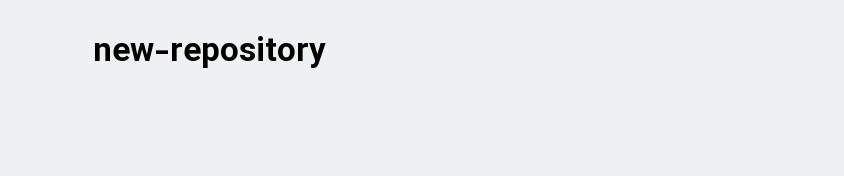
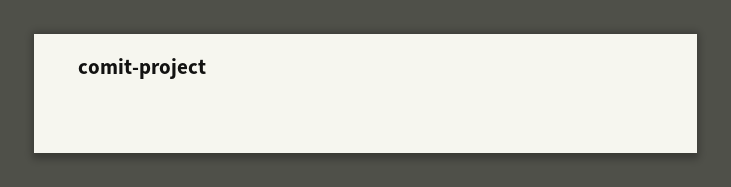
- new-repository
+ comit-project

